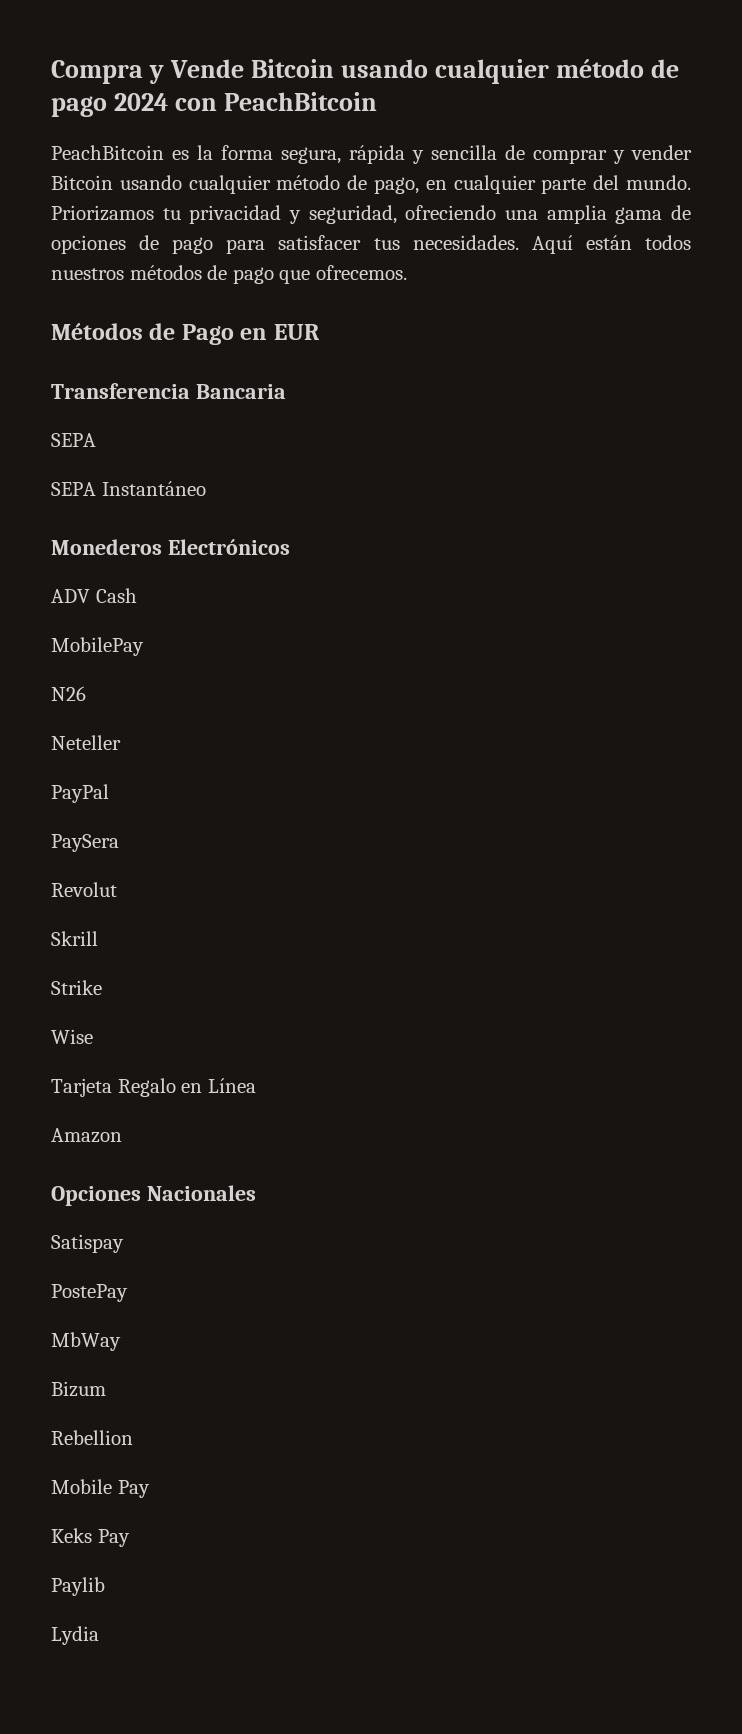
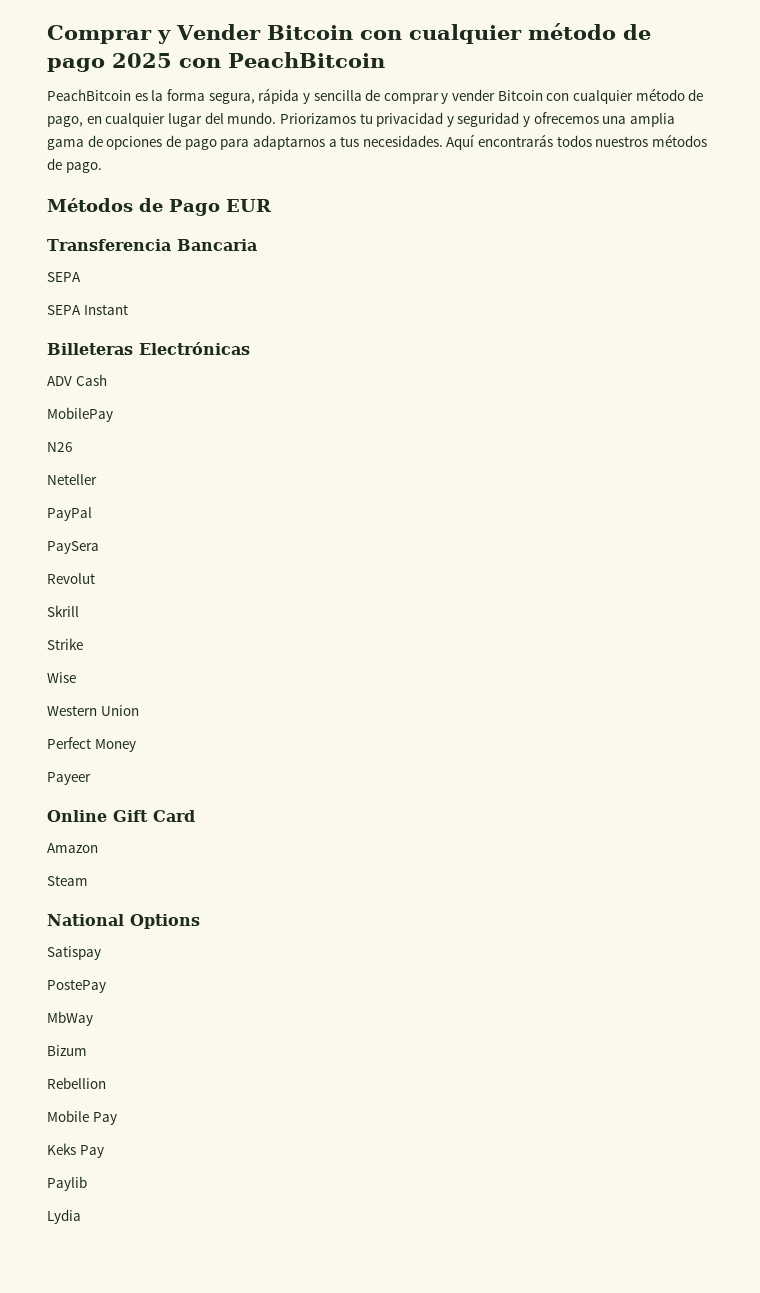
- Compra y Vende Bitcoin usando cualquier método de pago 2024 con PeachBitcoin
+ Comprar y Vender Bitcoin con cualquier método de pago 2025 con PeachBitcoin
- PeachBitcoin es la forma segura, rápida y sencilla de comprar y vender Bitcoin usando cualquier método de pago, en cualquier parte del mundo.
+ PeachBitcoin es la forma segura, rápida y sencilla de comprar y vender Bitcoin con cualquier método de pago, en cualquier lugar del mundo.
- Priorizamos tu privacidad y seguridad, ofreciendo una amplia gama de opciones de pago para satisfacer tus necesidades.
+ Priorizamos tu privacidad y seguridad y ofrecemos una amplia gama de opciones de pago para adaptarnos a tus necesidades.
- Aquí están todos nuestros métodos de pago que ofrecemos.
+ Aquí encontrarás todos nuestros métodos de pago.
- Métodos de Pago en EUR
+ Métodos de Pago EUR
- SEPA Instantáneo
- Monederos Electrónicos
+ SEPA Instant
+ Billeteras Electrónicas
- Tarjeta Regalo en Línea
+ Western Union
+ Perfect Money
+ Payeer
+ Online Gift Card
  Amazon
- Opciones Nacionales
+ Steam
+ National Options

